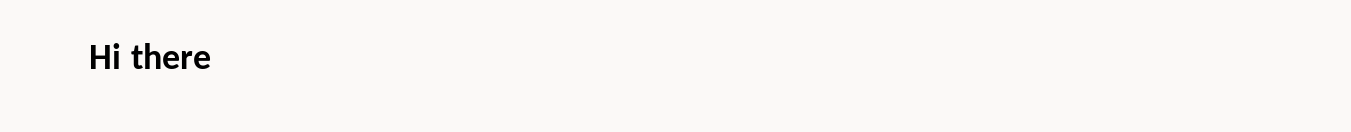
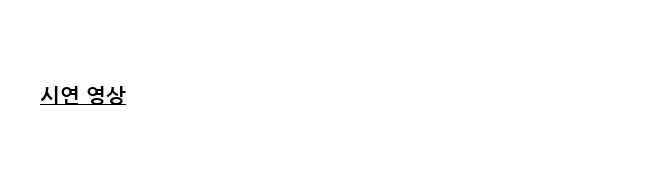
- Hi there
+ 시연 영상

